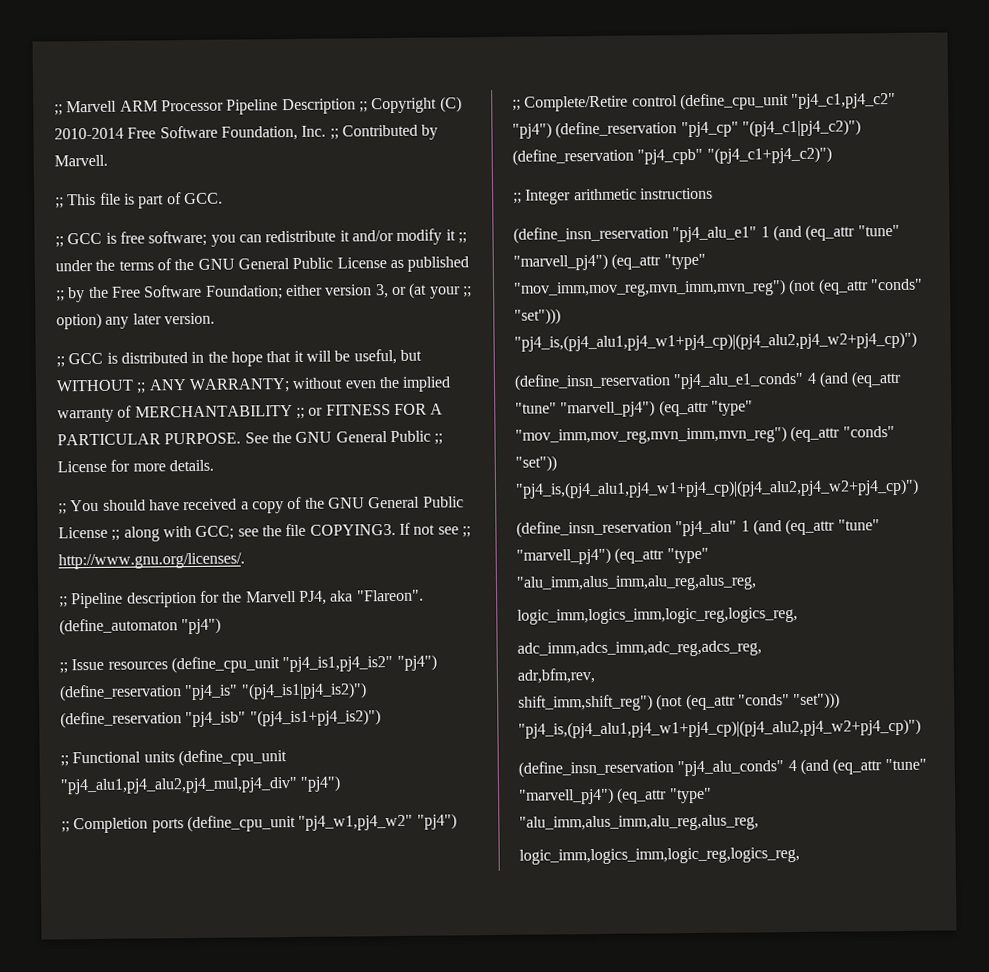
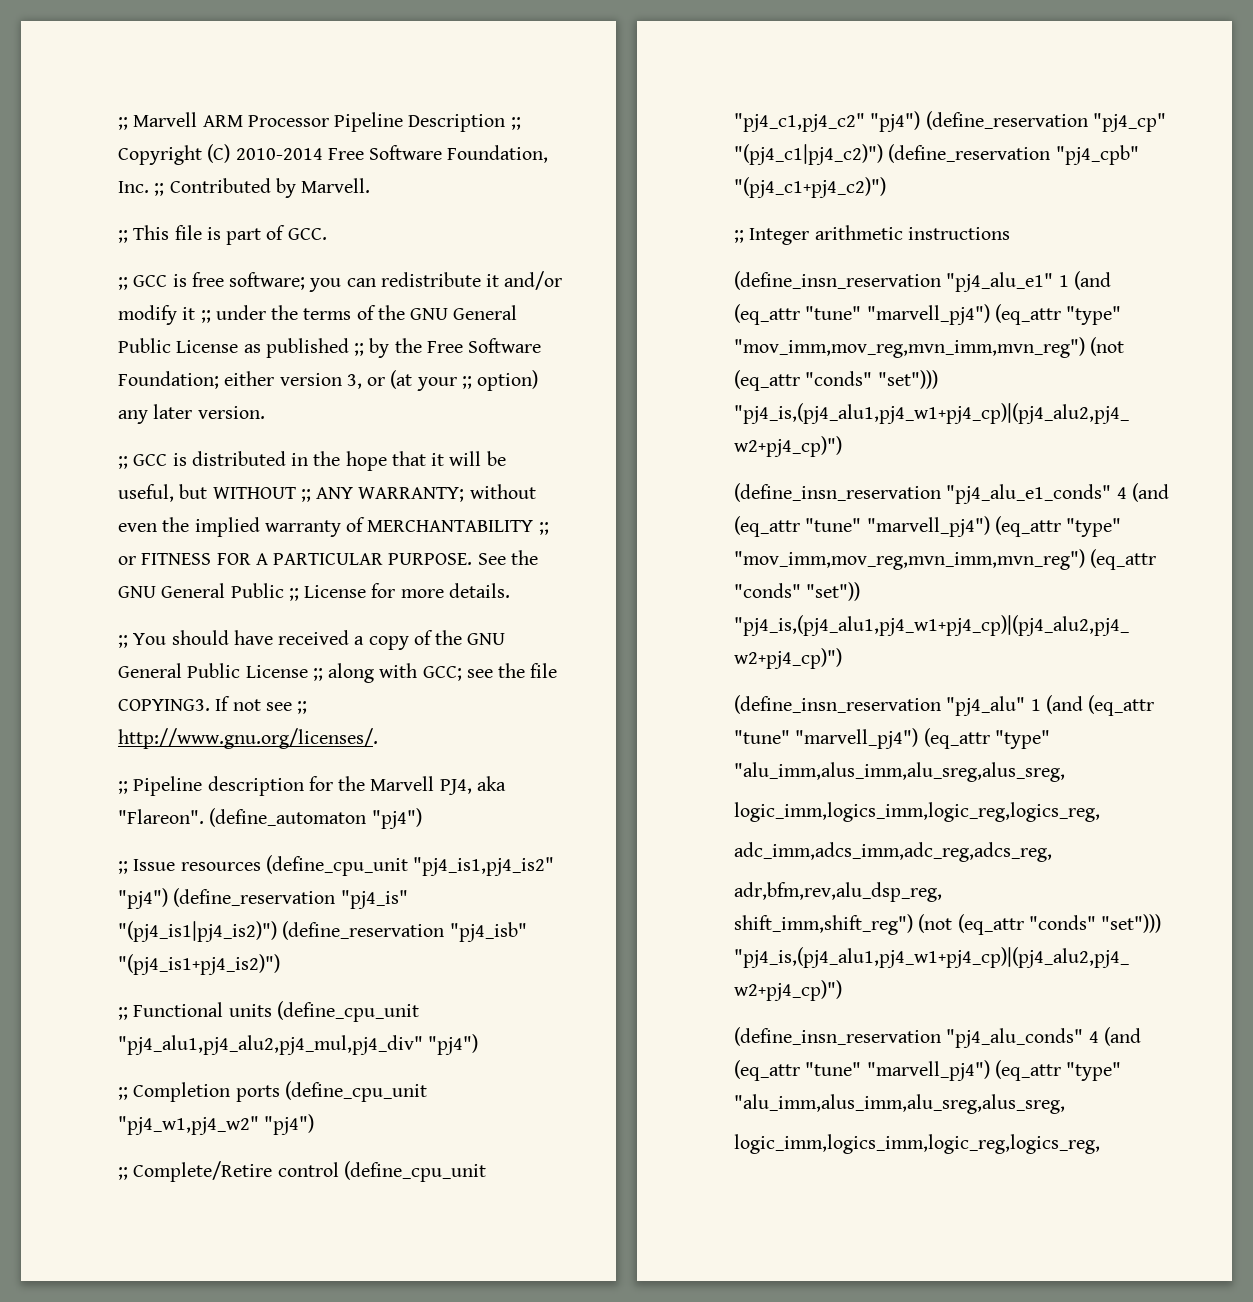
- (define_insn_reservation "pj4_alu" 1 (and (eq_attr "tune" "marvell_pj4") (eq_attr "type" "alu_imm,alus_imm,alu_reg,alus_reg,
+ (define_insn_reservation "pj4_alu" 1 (and (eq_attr "tune" "marvell_pj4") (eq_attr "type" "alu_imm,alus_imm,alu_sreg,alus_sreg,
- adr,bfm,rev,
+ adr,bfm,rev,alu_dsp_reg,
- (define_insn_reservation "pj4_alu_conds" 4 (and (eq_attr "tune" "marvell_pj4") (eq_attr "type" "alu_imm,alus_imm,alu_reg,alus_reg,
+ (define_insn_reservation "pj4_alu_conds" 4 (and (eq_attr "tune" "marvell_pj4") (eq_attr "type" "alu_imm,alus_imm,alu_sreg,alus_sreg,

